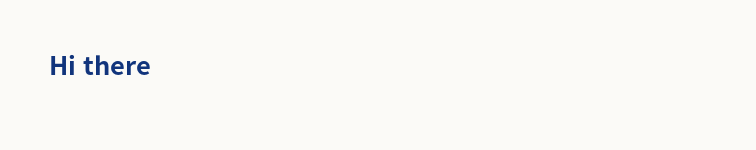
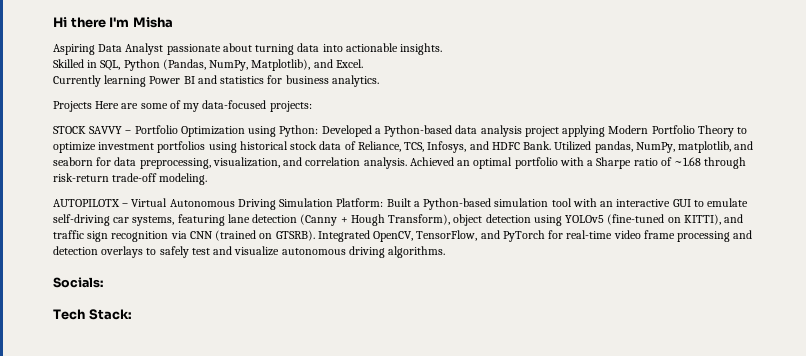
- Hi there
+ Hi there I'm Misha
+ Aspiring Data Analyst passionate about turning data into actionable insights.
+ Skilled in SQL, Python (Pandas, NumPy, Matplotlib), and Excel.
+ Currently learning Power BI and statistics for business analytics.
+ Projects Here are some of my data-focused projects:
+ STOCK SAVVY – Portfolio Optimization using Python: Developed a Python-based data analysis project applying Modern Portfolio Theory to optimize investment portfolios using historical stock data of Reliance, TCS, Infosys, and HDFC Bank. Utilized pandas, NumPy, matplotlib, and seaborn for data preprocessing, visualization, and correlation analysis. Achieved an optimal portfolio with a Sharpe ratio of ~1.68 through risk-return trade-off modeling.
+ AUTOPILOTX – Virtual Autonomous Driving Simulation Platform: Built a Python-based simulation tool with an interactive GUI to emulate self-driving car systems, featuring lane detection (Canny + Hough Transform), object detection using YOLOv5 (fine-tuned on KITTI), and traffic sign recognition via CNN (trained on GTSRB). Integrated OpenCV, TensorFlow, and PyTorch for real-time video frame processing and detection overlays to safely test and visualize autonomous driving algorithms.
+ Socials:
+ Tech Stack:

